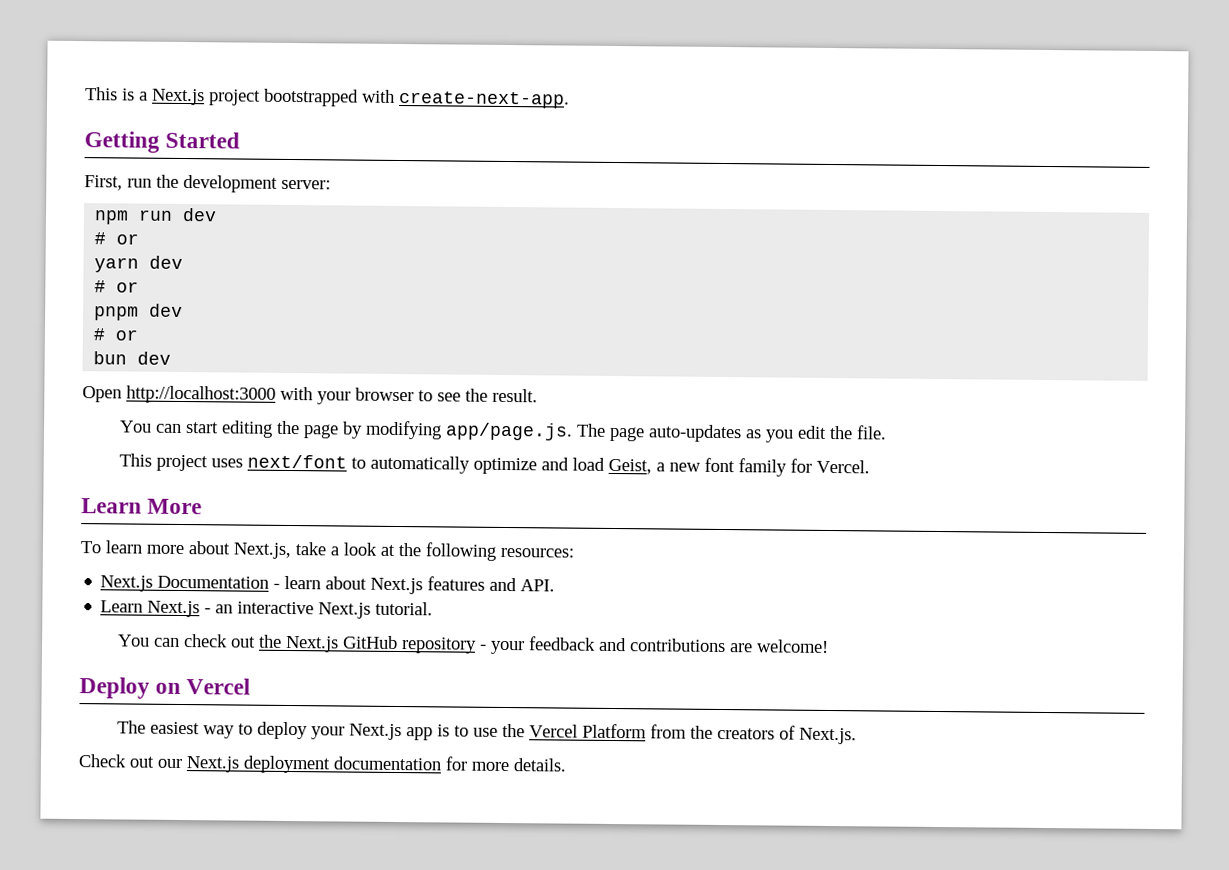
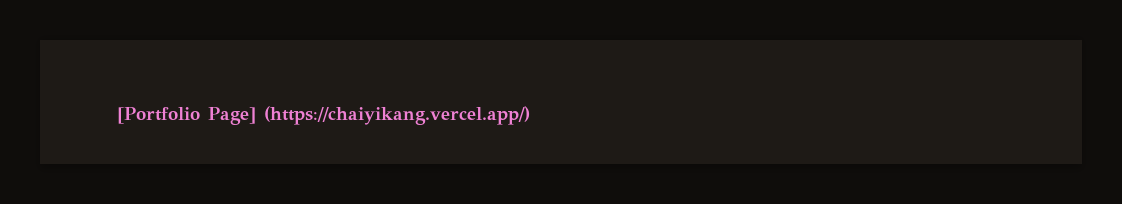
- This is a Next.js project bootstrapped with create-next-app.
- Getting Started
- First, run the development server:
- npm run dev
- # or
- yarn dev
- # or
- pnpm dev
- # or
- bun dev
- Open http://localhost:3000 with your browser to see the result.
- You can start editing the page by modifying app/page.js. The page auto-updates as you edit the file.
- This project uses next/font to automatically optimize and load Geist, a new font family for Vercel.
- Learn More
- To learn more about Next.js, take a look at the following resources:
- Next.js Documentation - learn about Next.js features and API.
- Learn Next.js - an interactive Next.js tutorial.
- You can check out the Next.js GitHub repository - your feedback and contributions are welcome!
- Deploy on Vercel
- The easiest way to deploy your Next.js app is to use the Vercel Platform from the creators of Next.js.
- Check out our Next.js deployment documentation for more details.
+ [Portfolio Page] (https://chaiyikang.vercel.app/)

